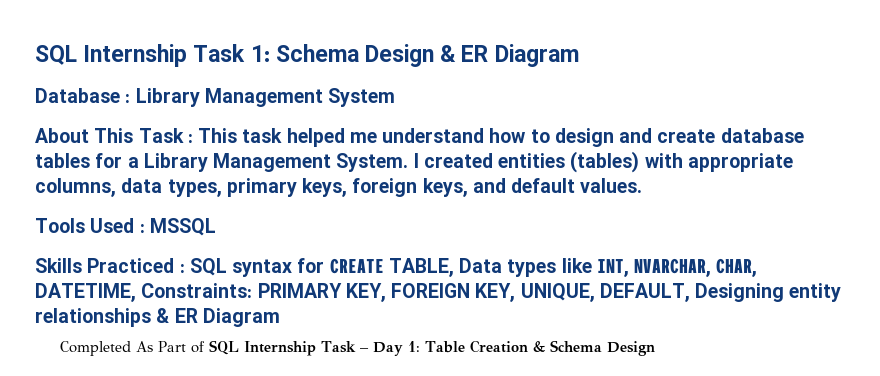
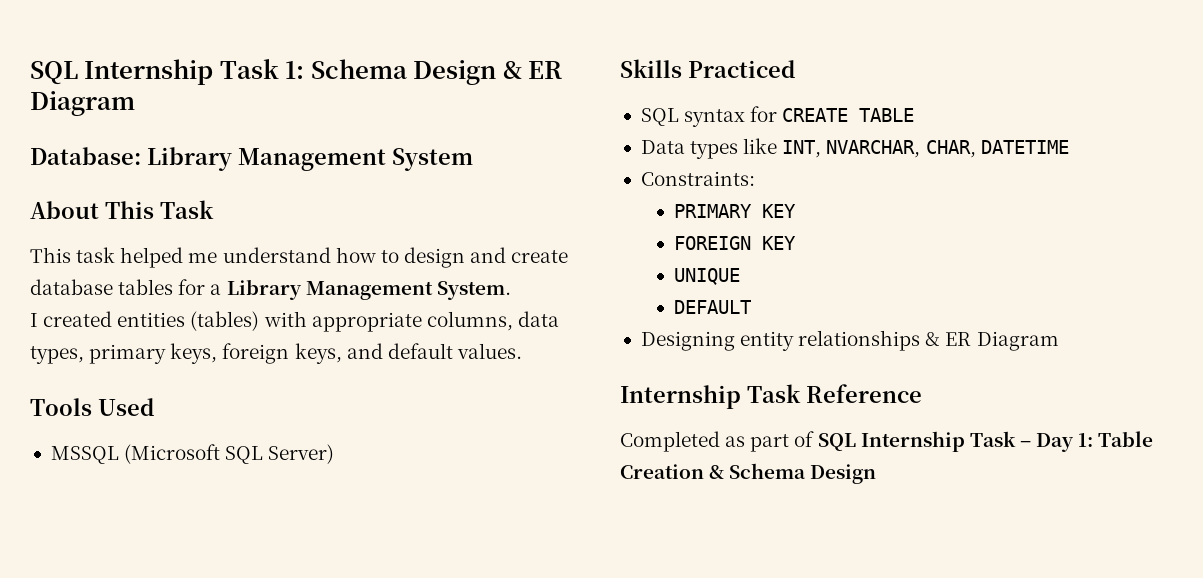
- Database : Library Management System
+ Database: Library Management System
- About This Task : This task helped me understand how to design and create database tables for a Library Management System. I created entities (tables) with appropriate columns, data types, primary keys, foreign keys, and default values.
+ About This Task
+ This task helped me understand how to design and create database tables for a Library Management System.
+ I created entities (tables) with appropriate columns, data types, primary keys, foreign keys, and default values.
- Tools Used : MSSQL
+ Tools Used
+ MSSQL (Microsoft SQL Server)
- Skills Practiced : SQL syntax for CREATE TABLE, Data types like INT, NVARCHAR, CHAR, DATETIME, Constraints: PRIMARY KEY, FOREIGN KEY, UNIQUE, DEFAULT, Designing entity relationships & ER Diagram
+ Skills Practiced
+ SQL syntax for CREATE TABLE
+ Data types like INT, NVARCHAR, CHAR, DATETIME
+ Constraints:
+ PRIMARY KEY
+ FOREIGN KEY
+ UNIQUE
+ DEFAULT
+ Designing entity relationships & ER Diagram
+ Internship Task Reference
- Completed As Part of SQL Internship Task – Day 1: Table Creation & Schema Design
+ Completed as part of SQL Internship Task – Day 1: Table Creation & Schema Design

